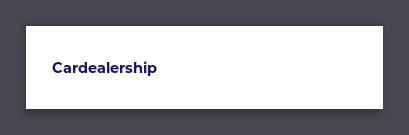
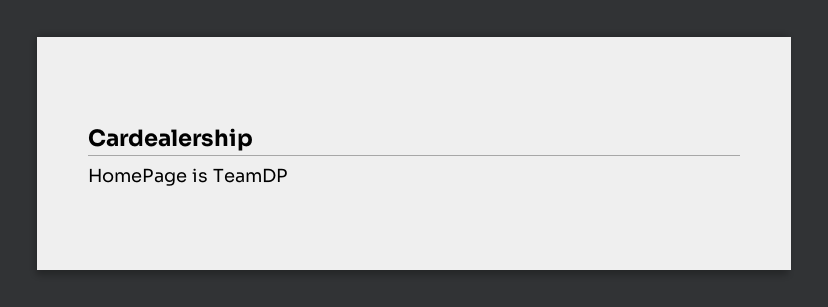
+ HomePage is TeamDP

